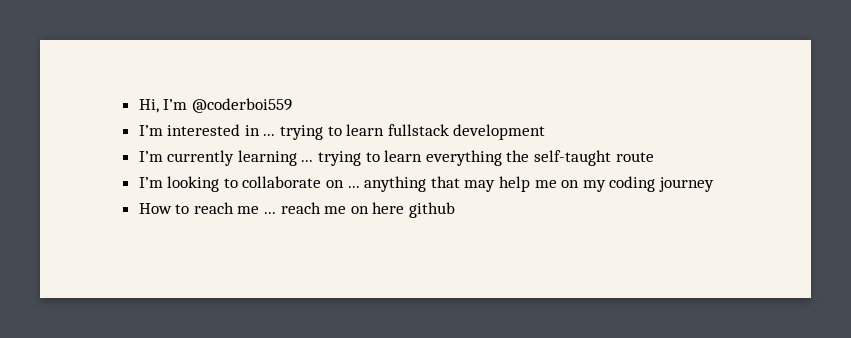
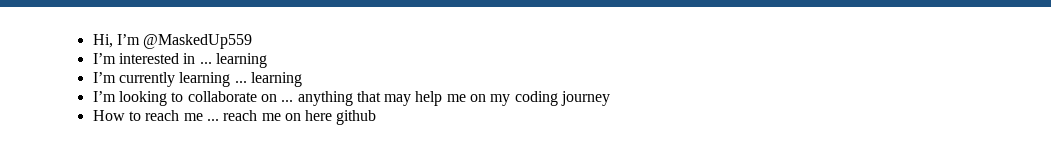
- Hi, I’m @coderboi559
+ Hi, I’m @MaskedUp559
- I’m interested in ... trying to learn fullstack development
+ I’m interested in ... learning
- I’m currently learning ... trying to learn everything the self-taught route
+ I’m currently learning ... learning

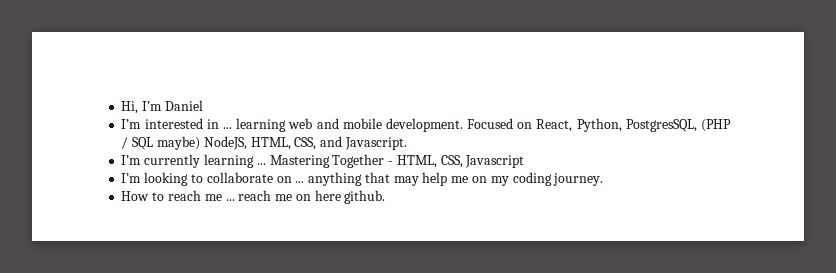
- Hi, I’m @MaskedUp559
+ Hi, I’m Daniel
- I’m interested in ... learning
- I’m currently learning ... learning
+ I’m interested in ... learning web and mobile development. Focused on React, Python, PostgresSQL, (PHP / SQL maybe) NodeJS, HTML, CSS, and Javascript.
+ I’m currently learning ... Mastering Together - HTML, CSS, Javascript
- I’m looking to collaborate on ... anything that may help me on my coding journey
+ I’m looking to collaborate on ... anything that may help me on my coding journey.
- How to reach me ... reach me on here github
+ How to reach me ... reach me on here github.

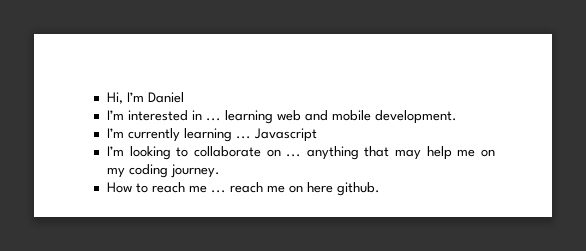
- Focused on React, Python, PostgresSQL, (PHP / SQL maybe) NodeJS, HTML, CSS, and Javascript.
- Mastering Together - HTML, CSS, Javascript
+ Javascript

